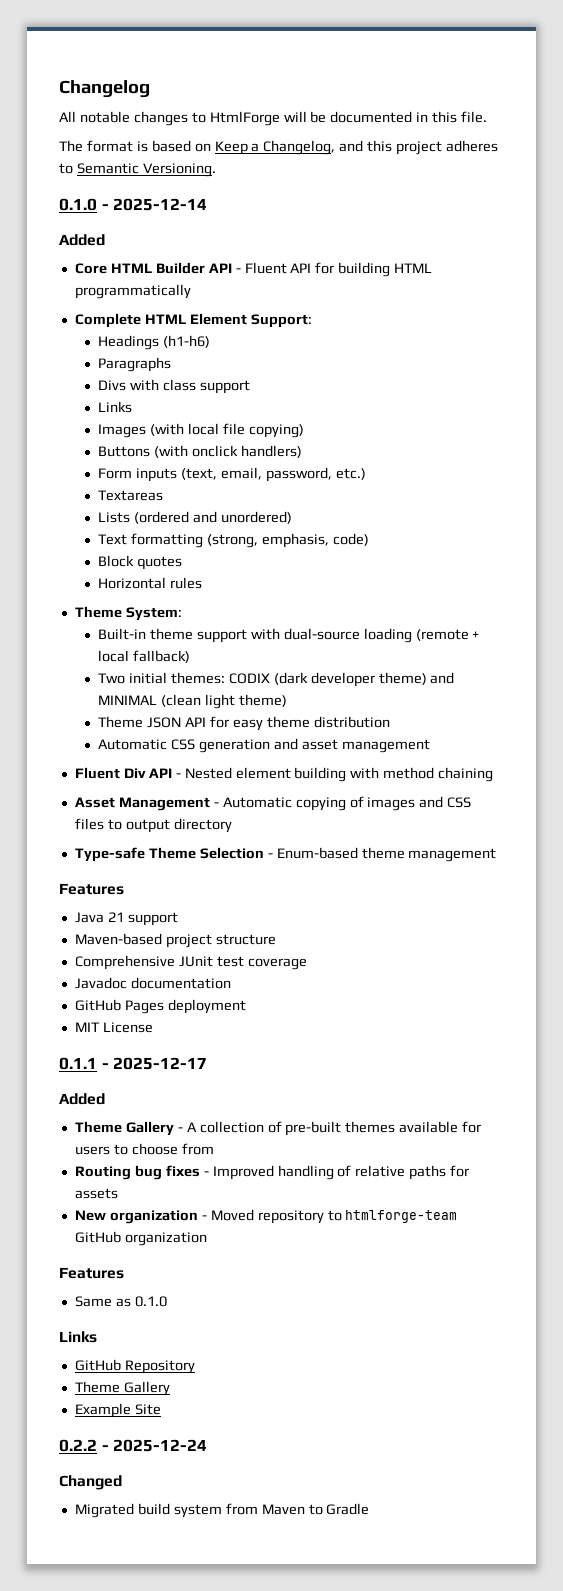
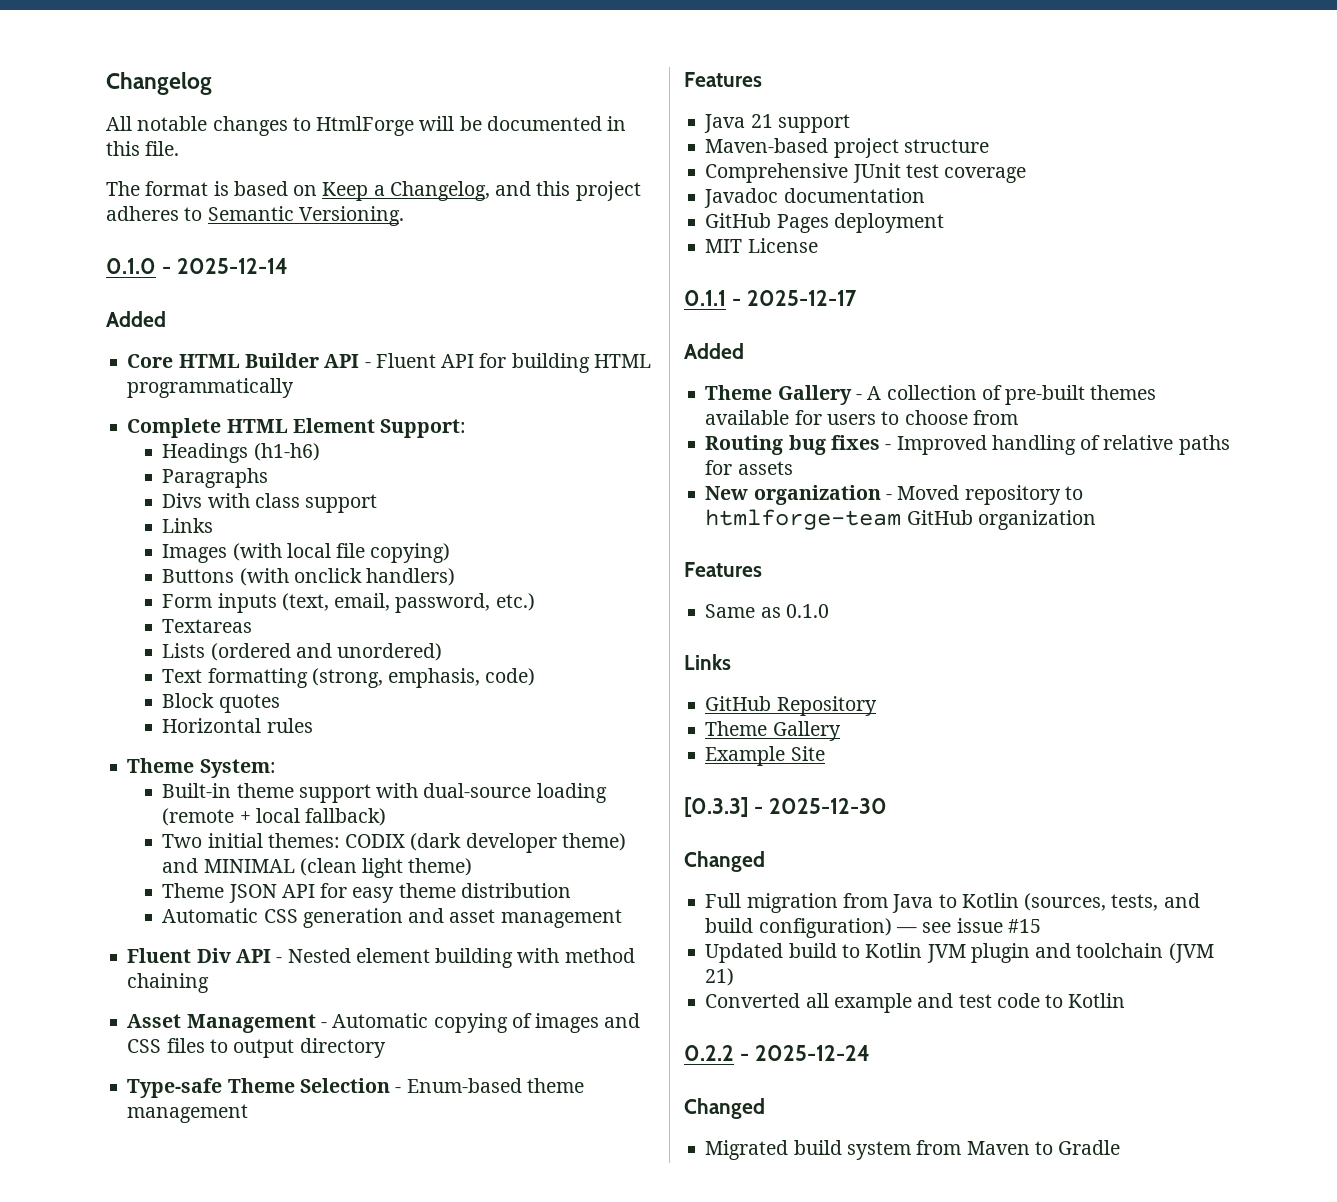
+ [0.3.3] - 2025-12-30
+ Changed
+ Full migration from Java to Kotlin (sources, tests, and build configuration) — see issue #15
+ Updated build to Kotlin JVM plugin and toolchain (JVM 21)
+ Converted all example and test code to Kotlin

